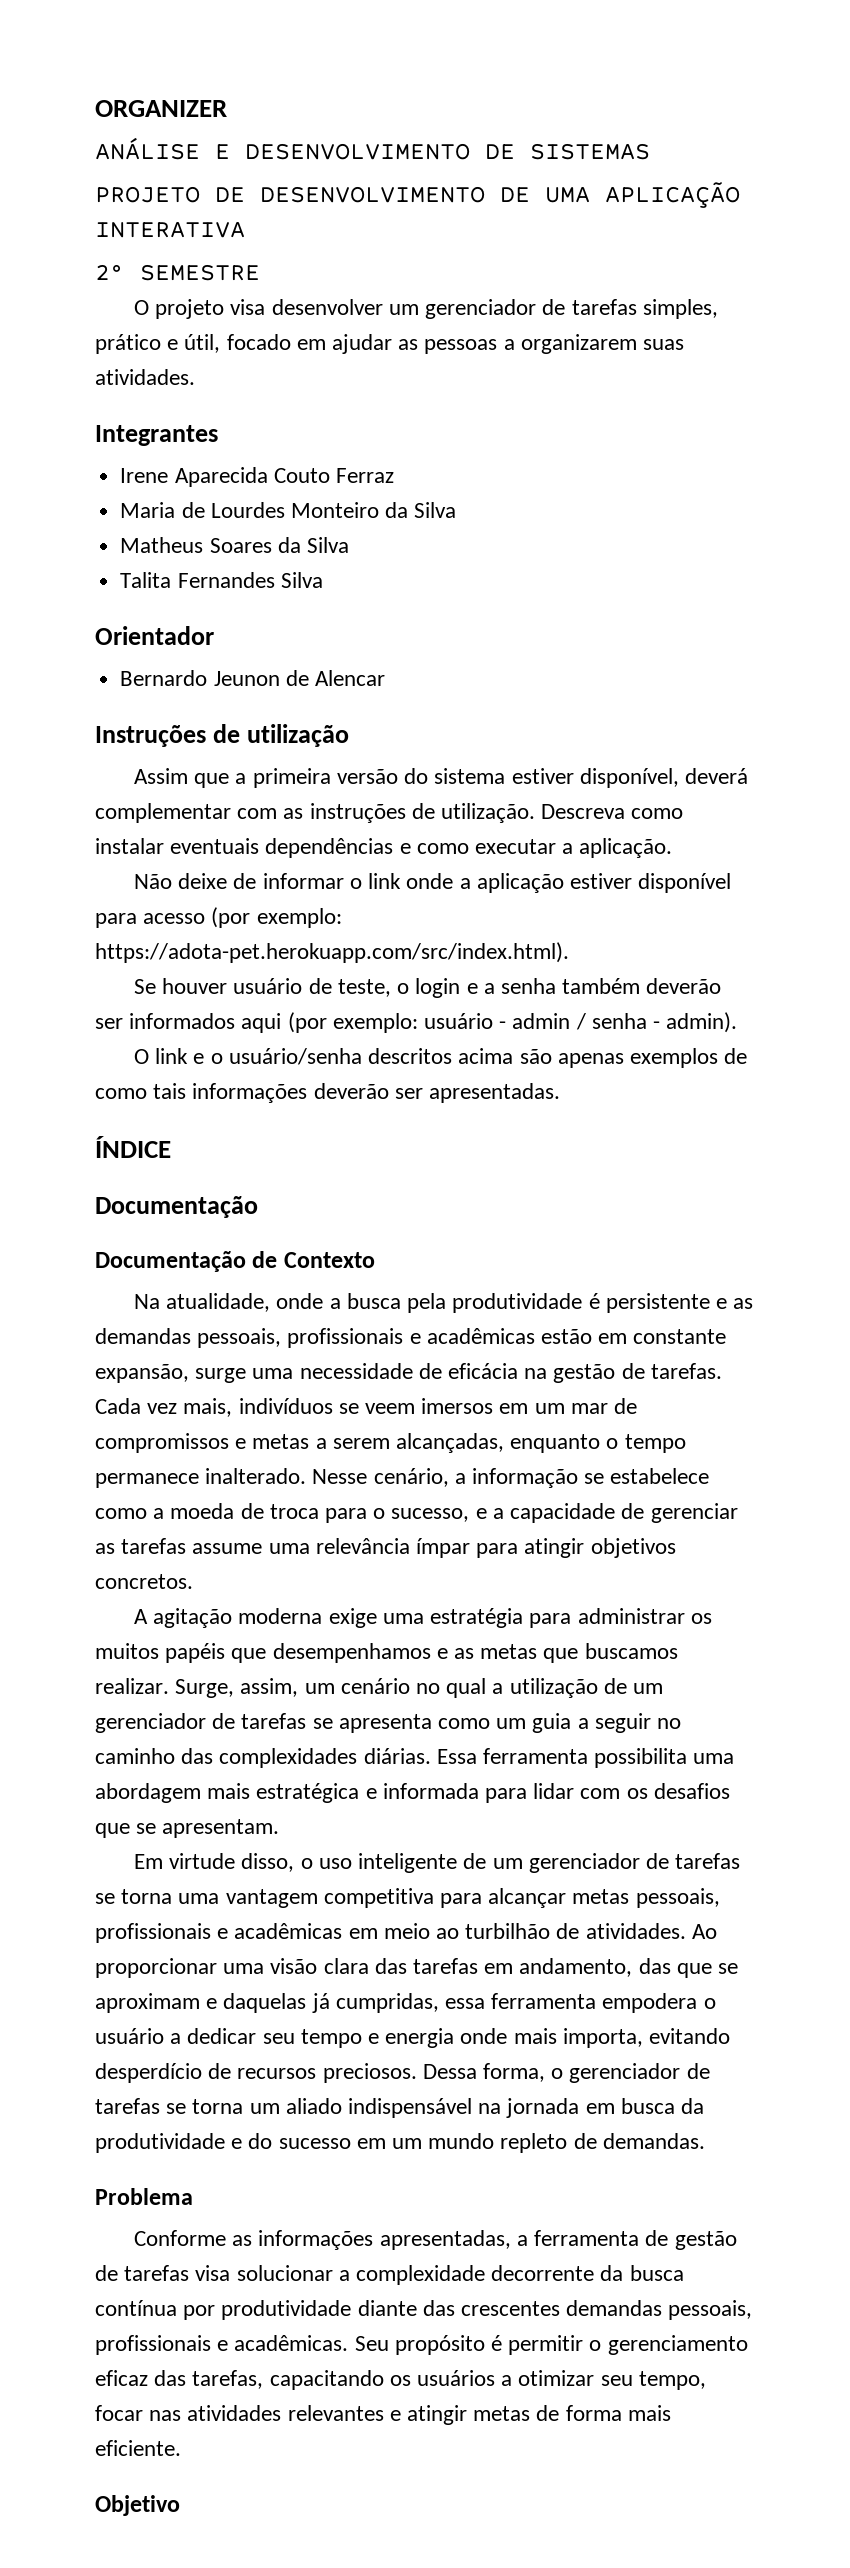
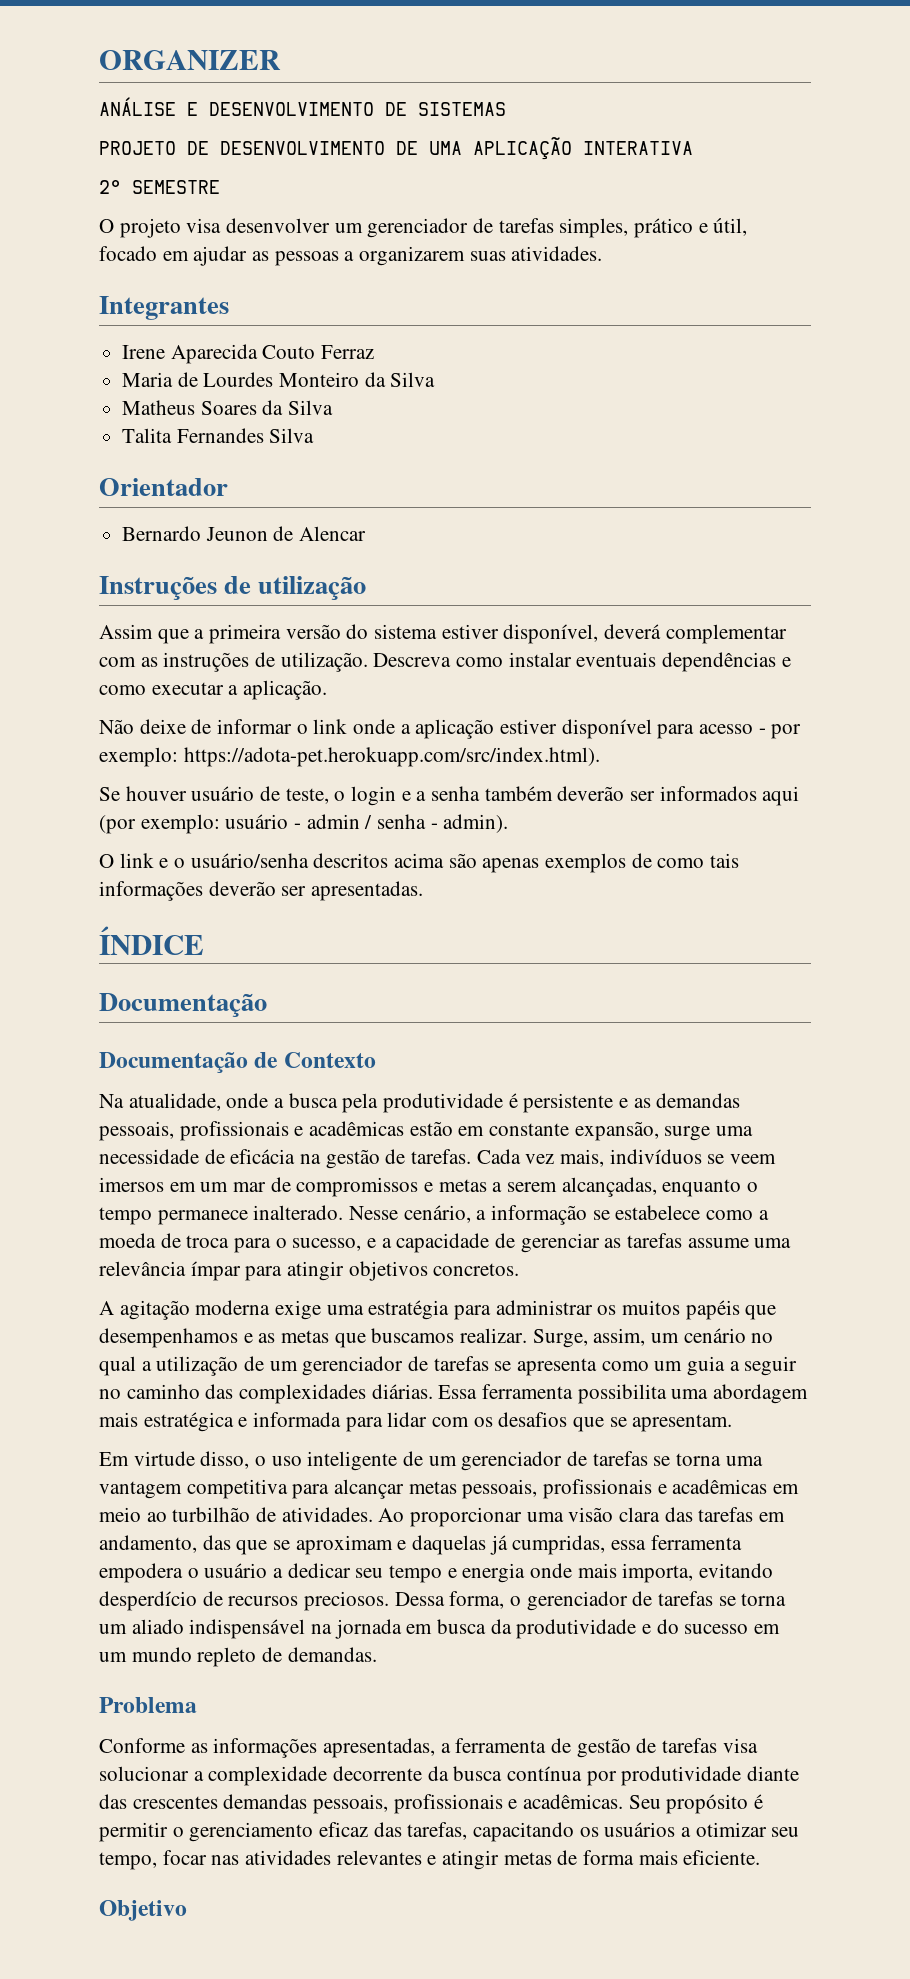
- Não deixe de informar o link onde a aplicação estiver disponível para acesso (por exemplo: https://adota-pet.herokuapp.com/src/index.html).
+ Não deixe de informar o link onde a aplicação estiver disponível para acesso - por exemplo: https://adota-pet.herokuapp.com/src/index.html).

